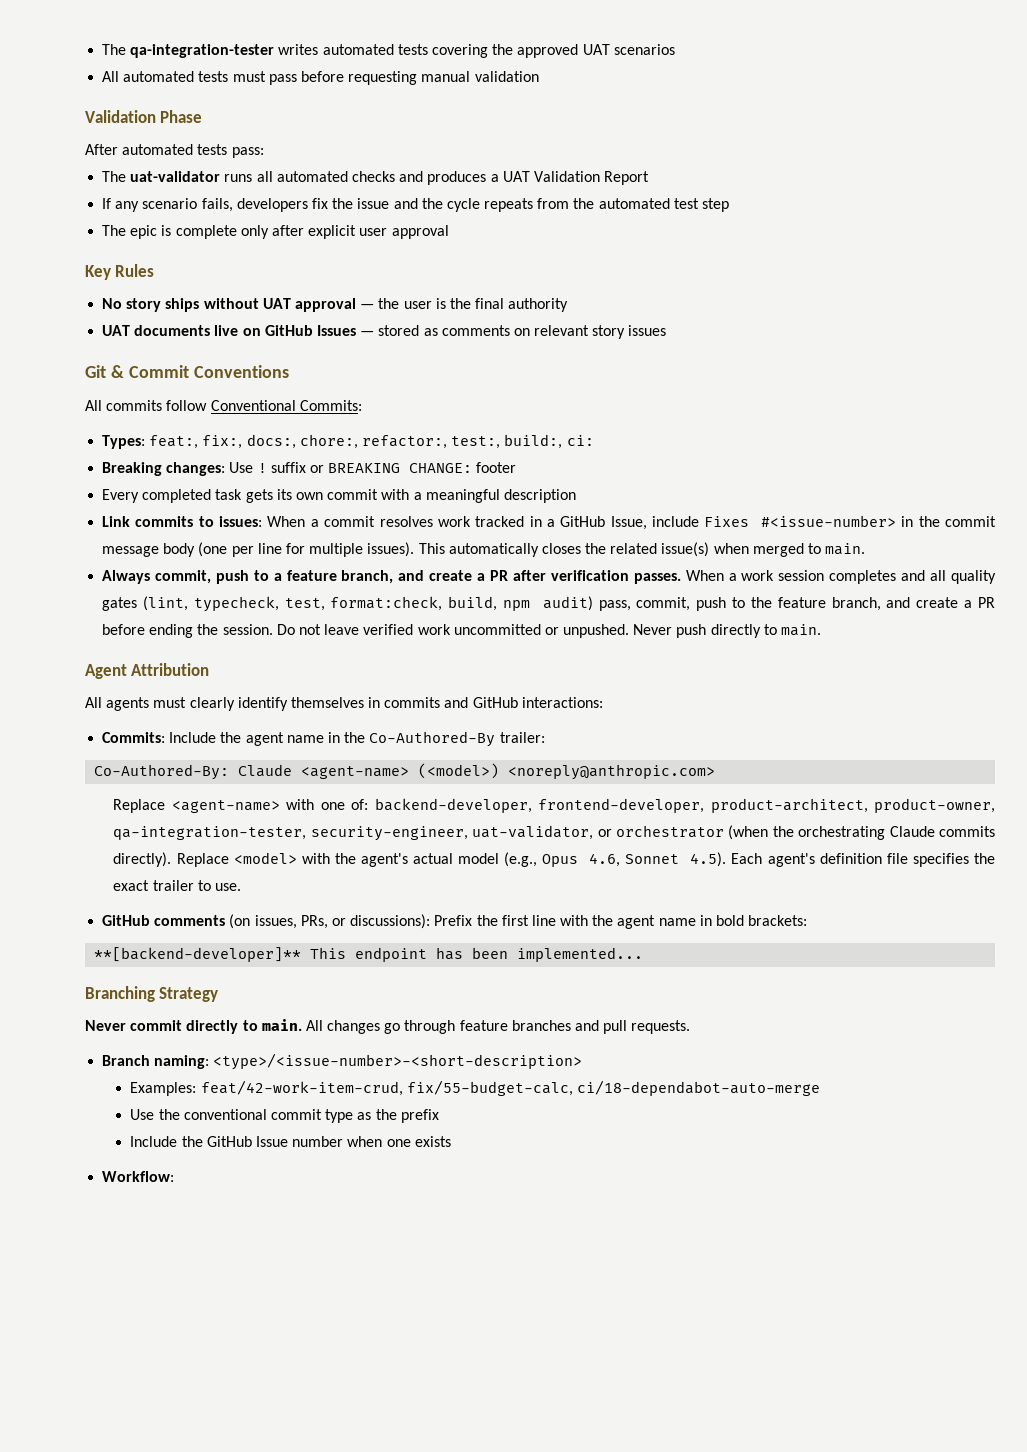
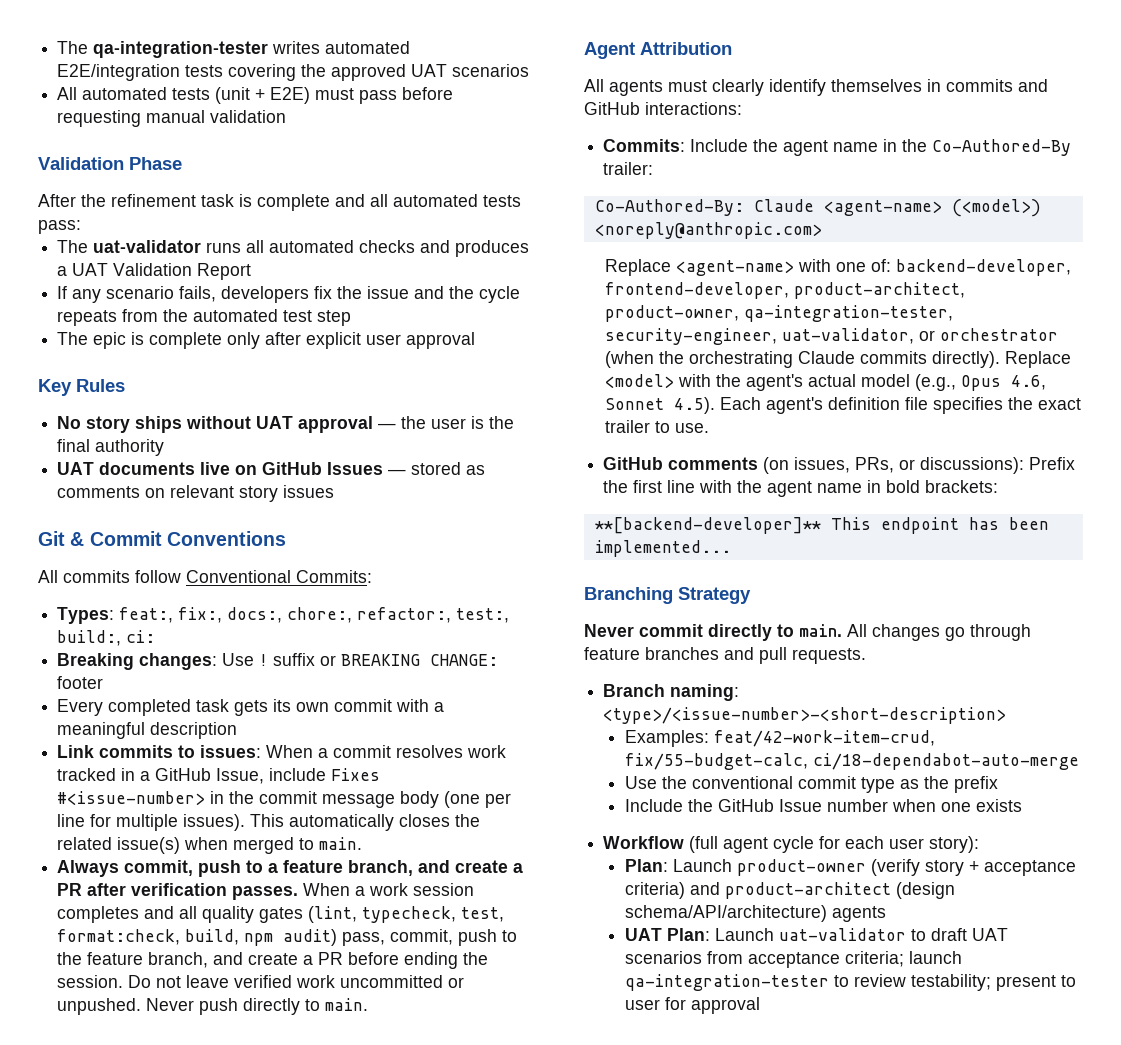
- The qa-integration-tester writes automated tests covering the approved UAT scenarios
+ The qa-integration-tester writes automated E2E/integration tests covering the approved UAT scenarios
- All automated tests must pass before requesting manual validation
+ All automated tests (unit + E2E) must pass before requesting manual validation
- After automated tests pass:
+ After the refinement task is complete and all automated tests pass:
- Workflow:
+ Workflow (full agent cycle for each user story):
+ Plan: Launch product-owner (verify story + acceptance criteria) and product-architect (design schema/API/architecture) agents
+ UAT Plan: Launch uat-validator to draft UAT scenarios from acceptance criteria; launch qa-integration-tester to review testability; present to user for approval

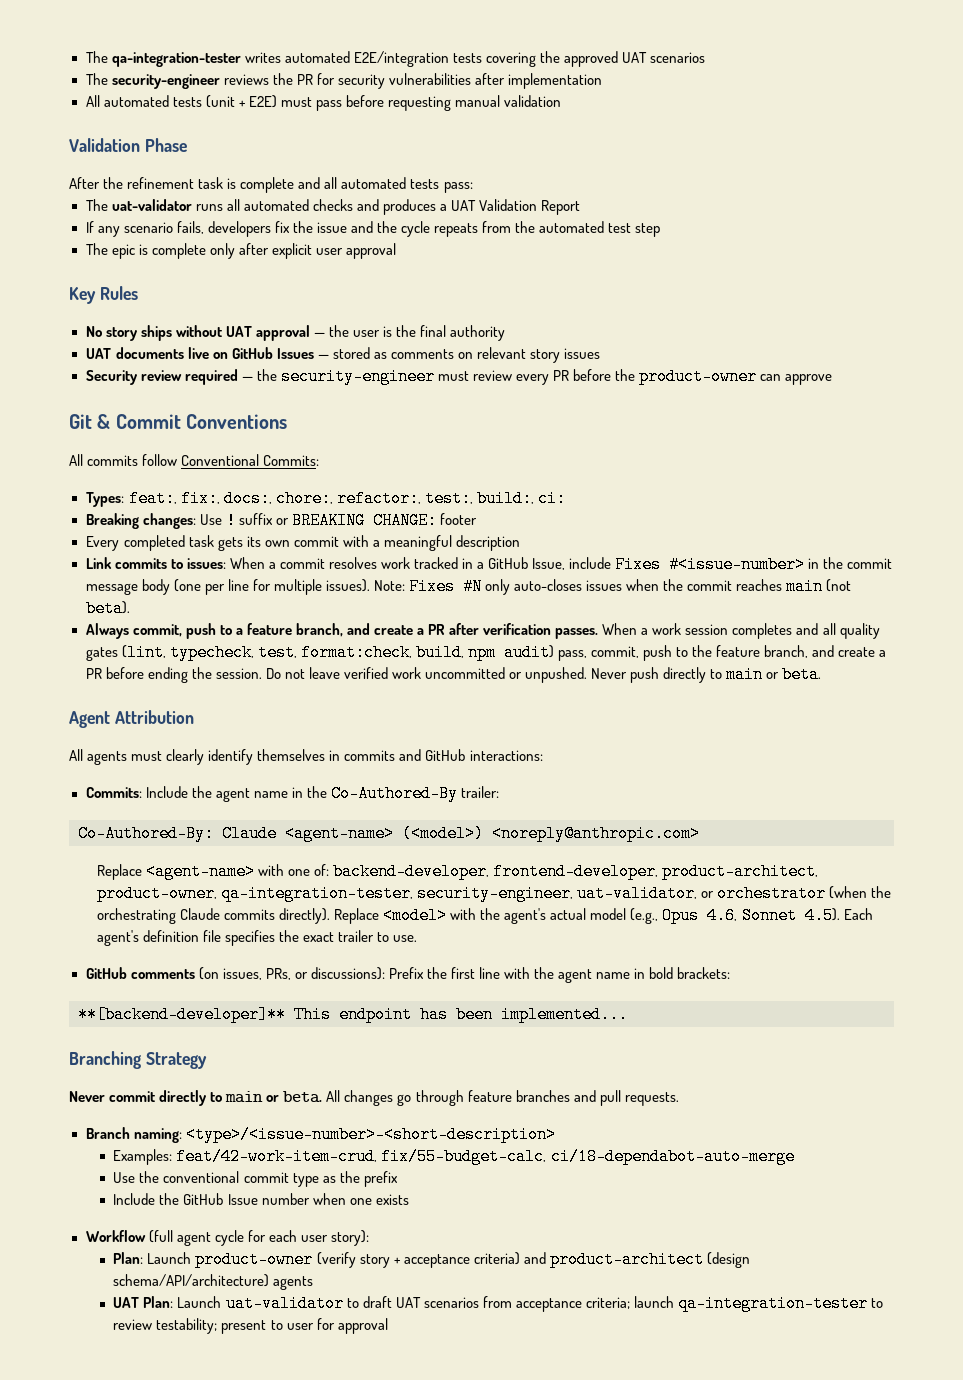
+ The security-engineer reviews the PR for security vulnerabilities after implementation
+ Security review required — the security-engineer must review every PR before the product-owner can approve
- This automatically closes the related issue(s) when merged to main.
+ Note: Fixes #N only auto-closes issues when the commit reaches main (not beta).
- Never push directly to main.
+ Never push directly to main or beta.
- Never commit directly to main.
+ Never commit directly to main or beta.

